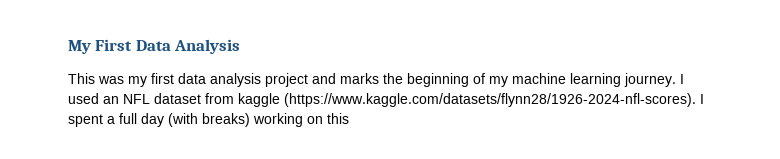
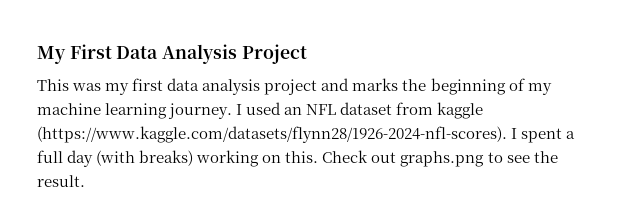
- My First Data Analysis
+ My First Data Analysis Project
- I used an NFL dataset from kaggle (https://www.kaggle.com/datasets/flynn28/1926-2024-nfl-scores). I spent a full day (with breaks) working on this
+ I used an NFL dataset from kaggle (https://www.kaggle.com/datasets/flynn28/1926-2024-nfl-scores). I spent a full day (with breaks) working on this. Check out graphs.png to see the result.

